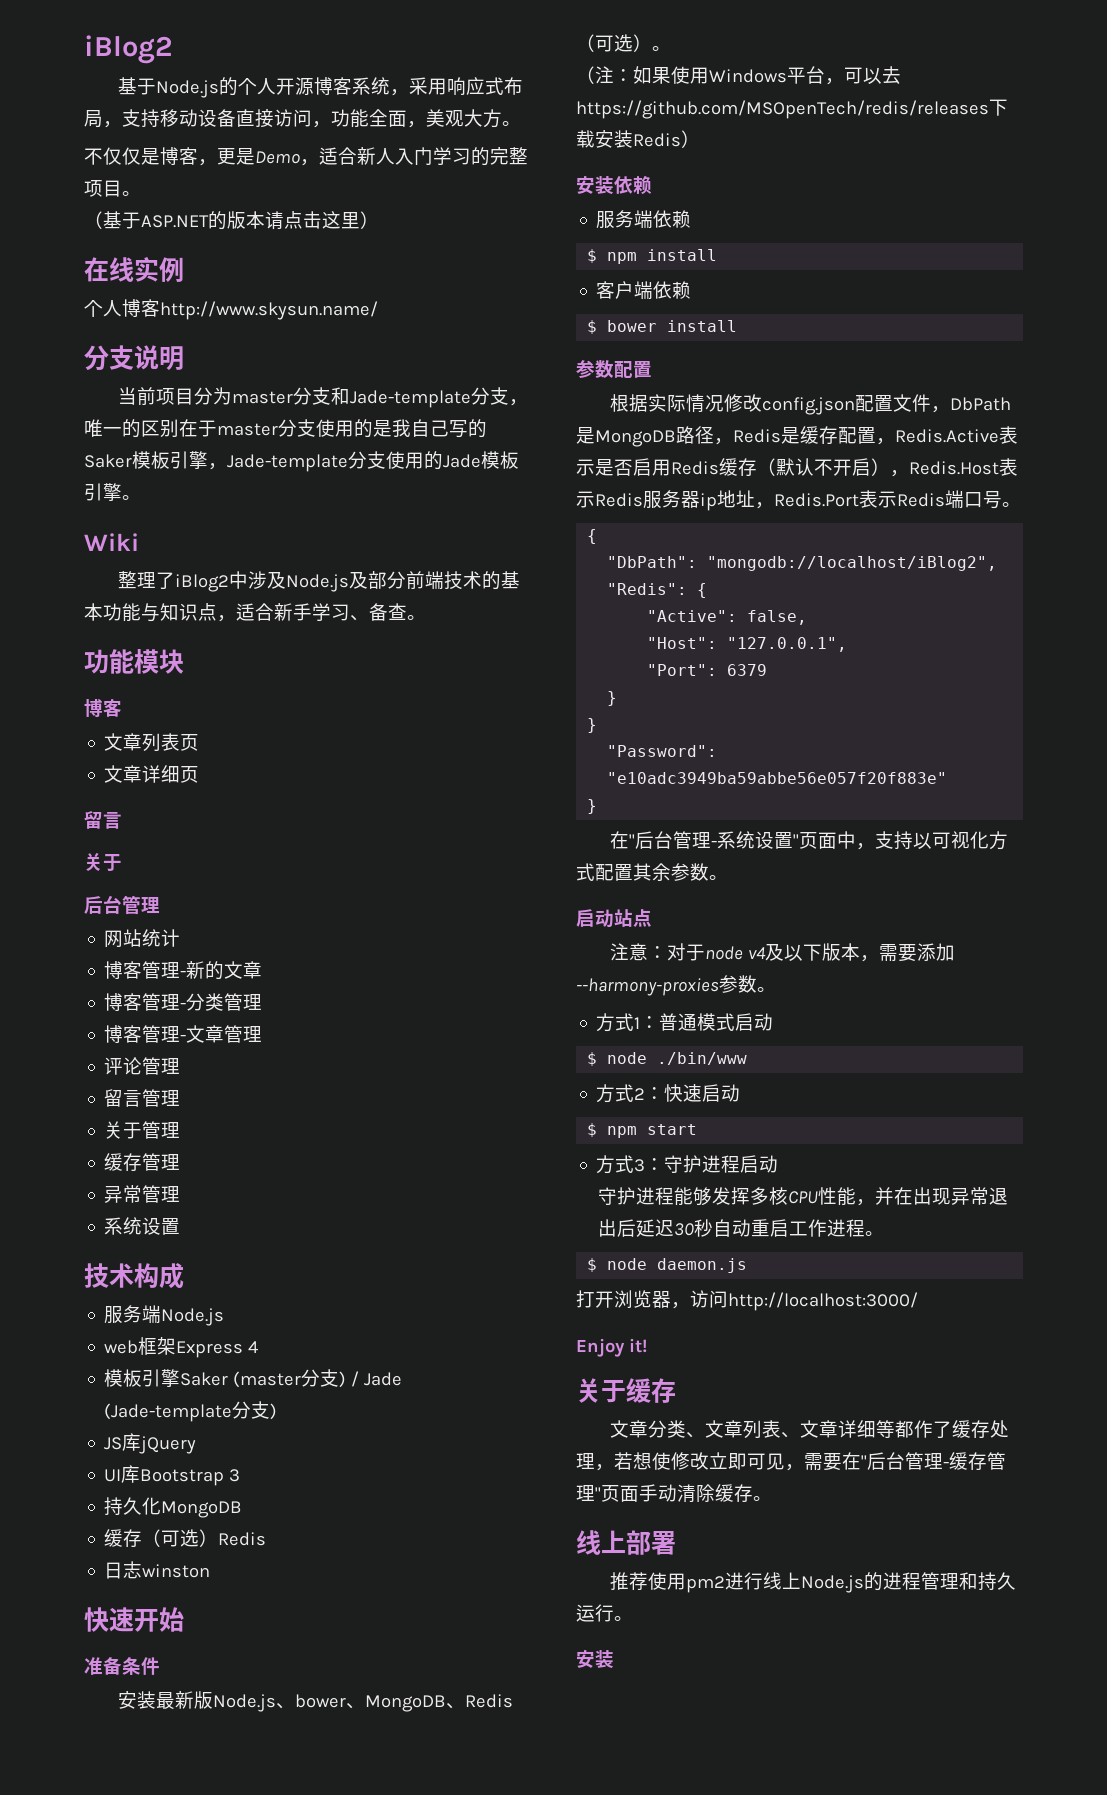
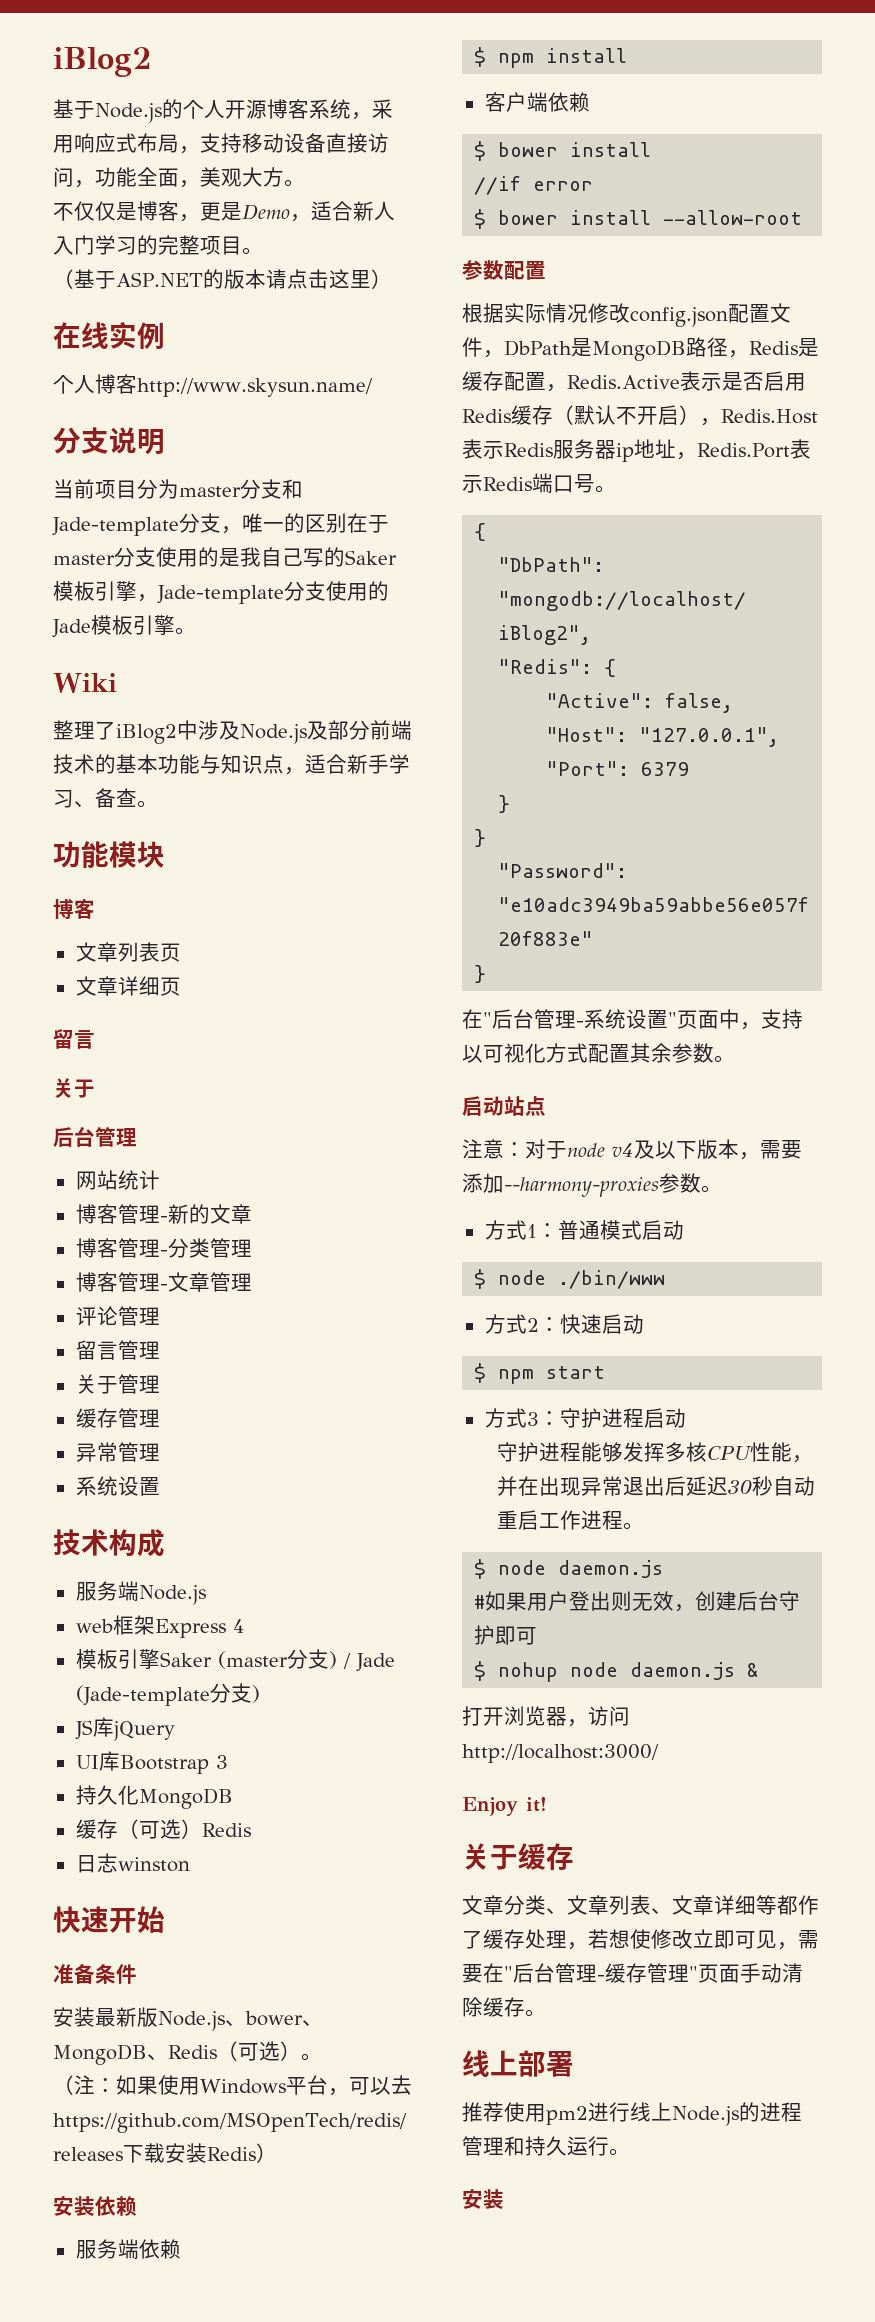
+ //if error
+ $ bower install --allow-root
+ #如果用户登出则无效，创建后台守护即可
+ $ nohup node daemon.js &

